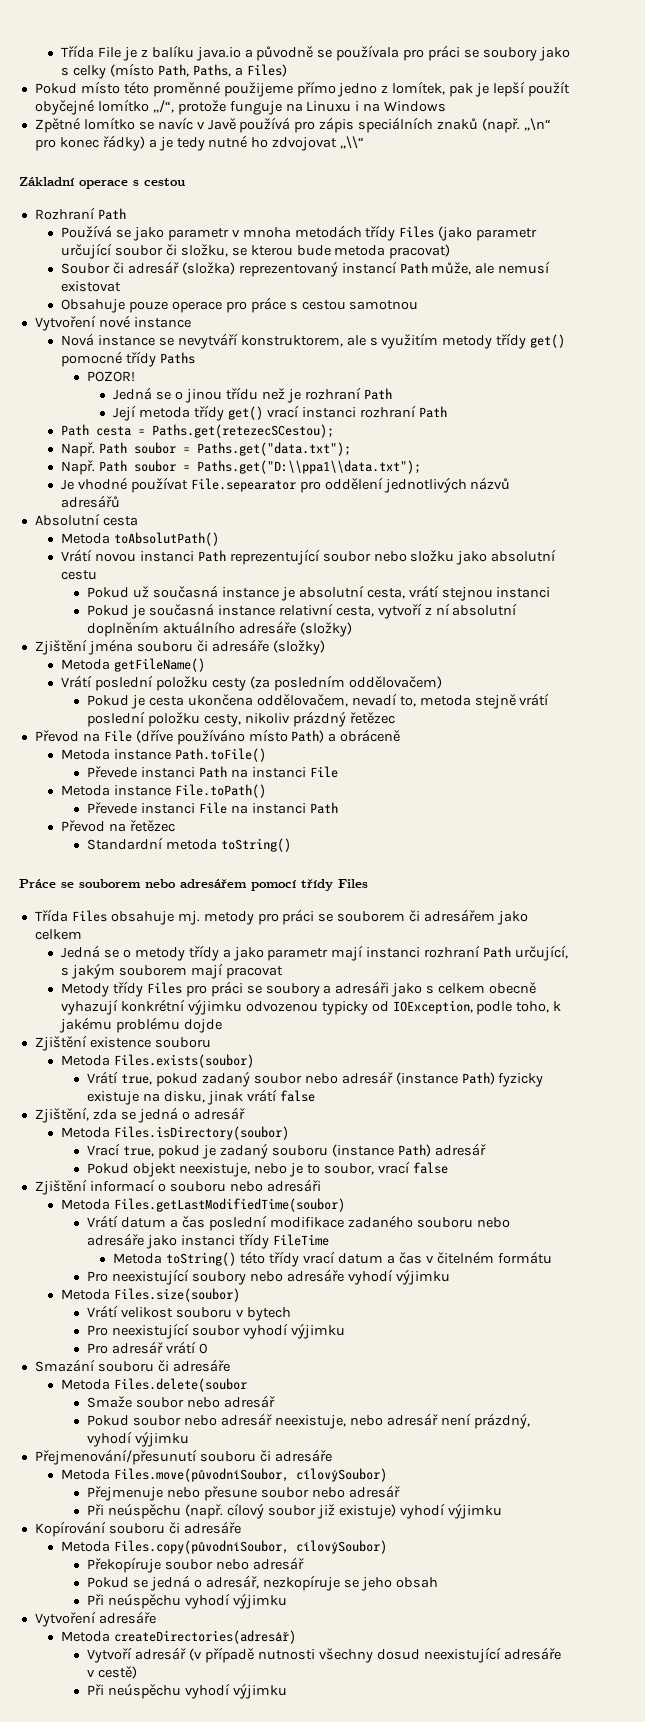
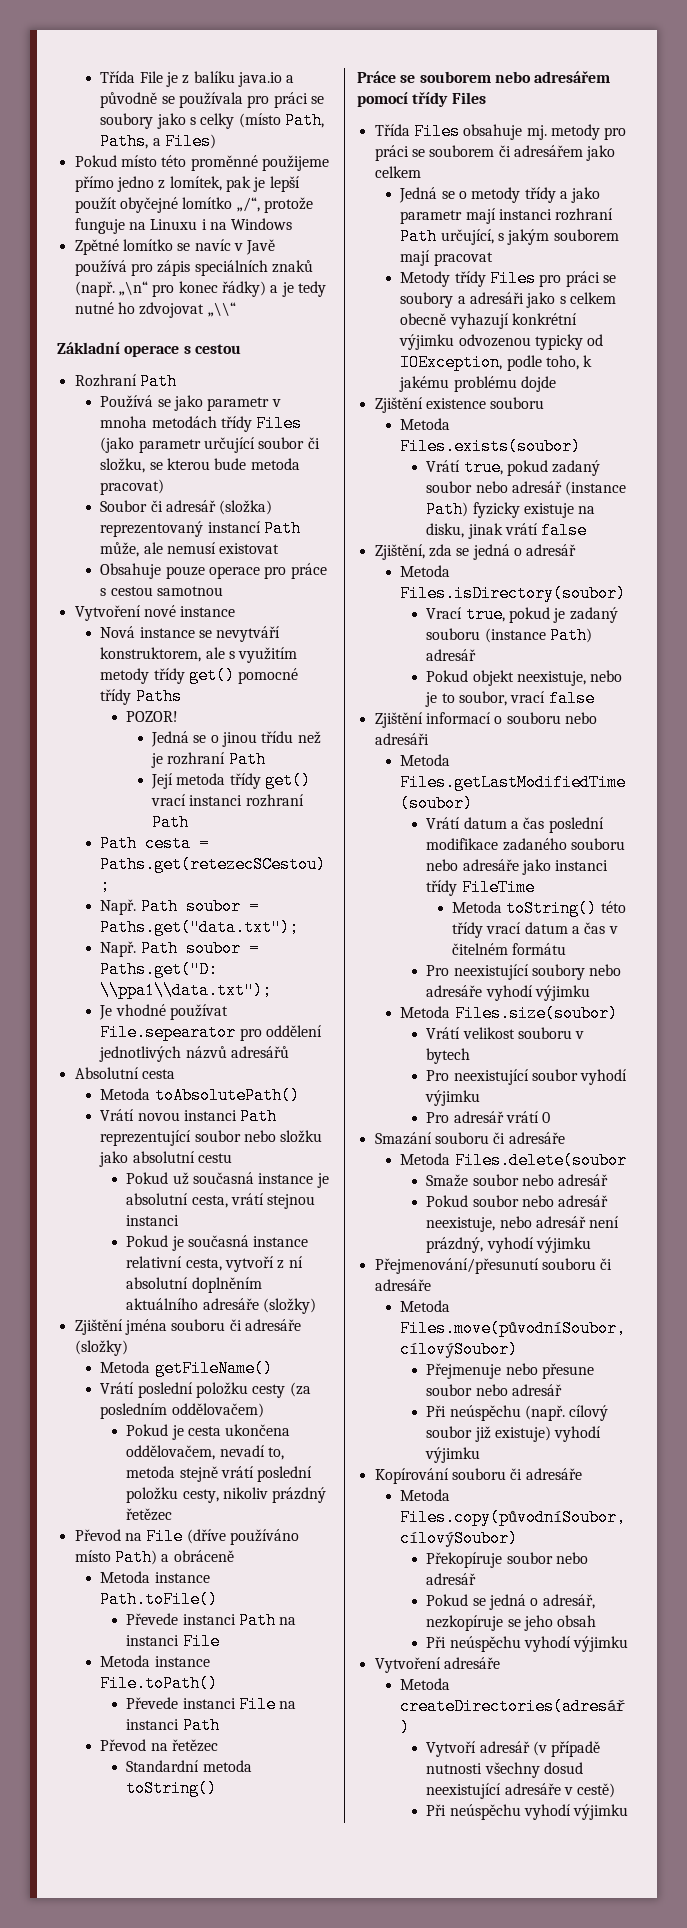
- Metoda toAbsolutPath()
+ Metoda toAbsolutePath()

